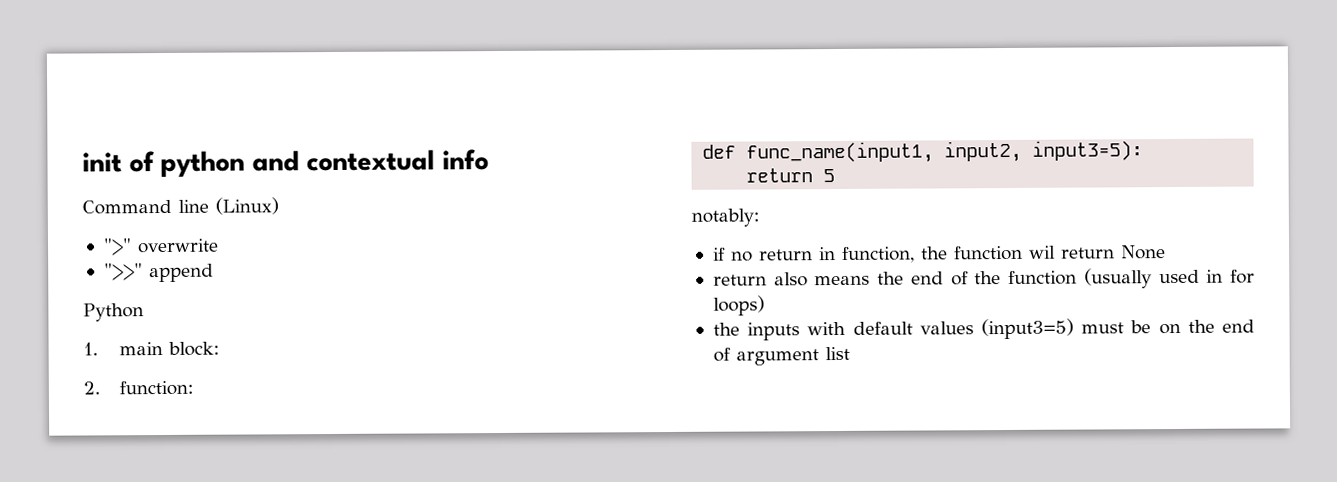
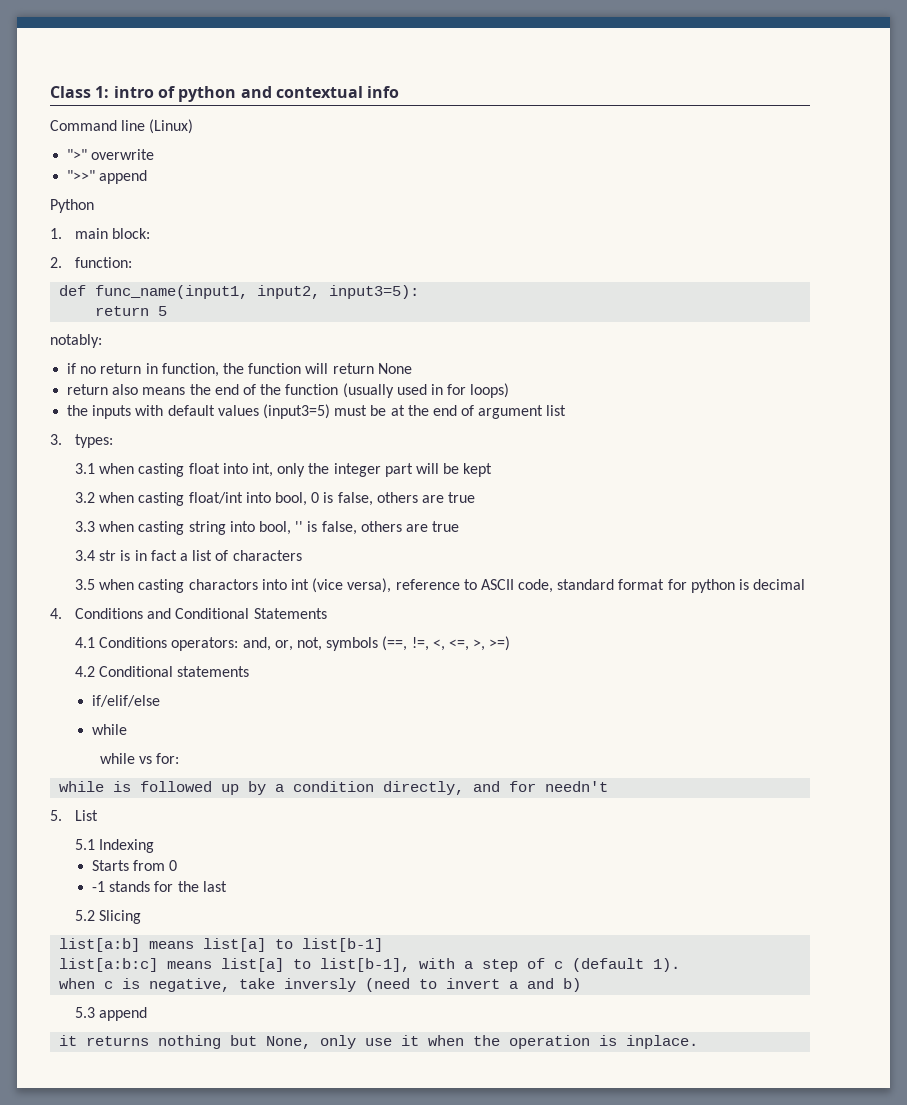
- init of python and contextual info
+ Class 1: intro of python and contextual info
- if no return in function, the function wil return None
+ if no return in function, the function will return None
- the inputs with default values (input3=5) must be on the end of argument list
+ the inputs with default values (input3=5) must be at the end of argument list
+ 3. types:
+ 3.1 when casting float into int, only the integer part will be kept
+ 3.2 when casting float/int into bool, 0 is false, others are true
+ 3.3 when casting string into bool, '' is false, others are true
+ 3.4 str is in fact a list of characters
+ 3.5 when casting charactors into int (vice versa), reference to ASCII code, standard format for python is decimal
+ 4. Conditions and Conditional Statements
+ 4.1 Conditions operators: and, or, not, symbols (==, !=, <, <=, >, >=)
+ 4.2 Conditional statements
+ if/elif/else
+ while
+ while vs for:
+ while is followed up by a condition directly, and for needn't
+ 5. List
+ 5.1 Indexing
+ Starts from 0
+ -1 stands for the last
+ 5.2 Slicing
+ list[a:b] means list[a] to list[b-1]
+ list[a:b:c] means list[a] to list[b-1], with a step of c (default 1).
+ when c is negative, take inversly (need to invert a and b)
+ 5.3 append
+ it returns nothing but None, only use it when the operation is inplace.

